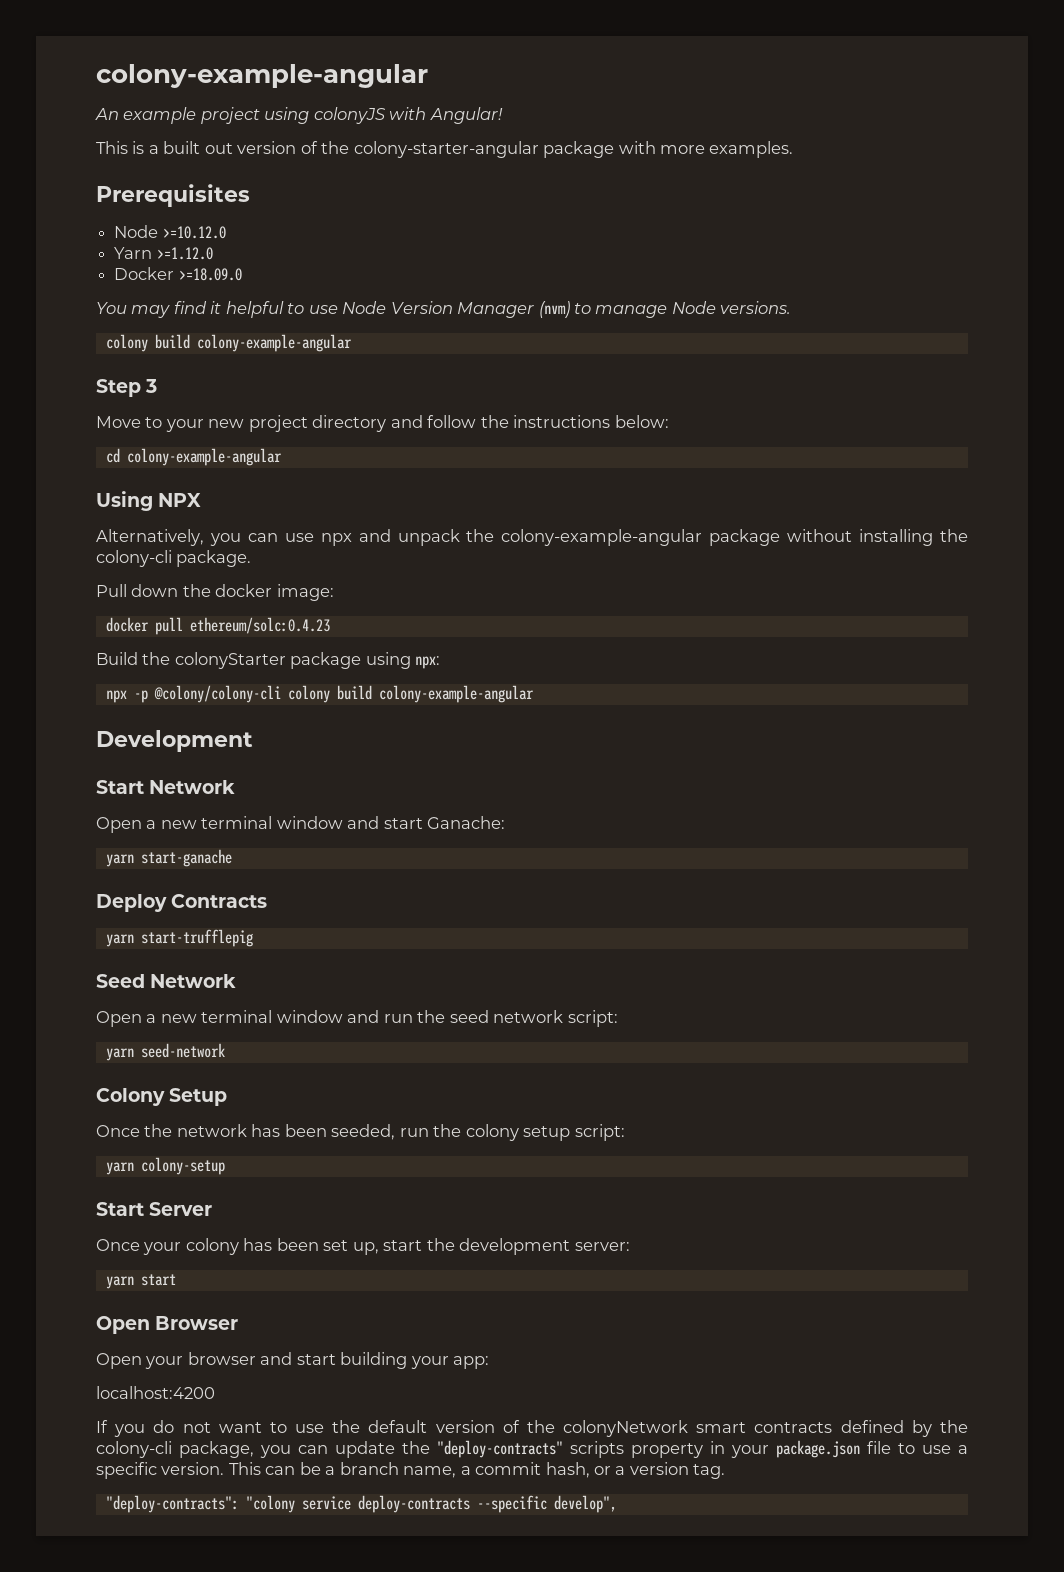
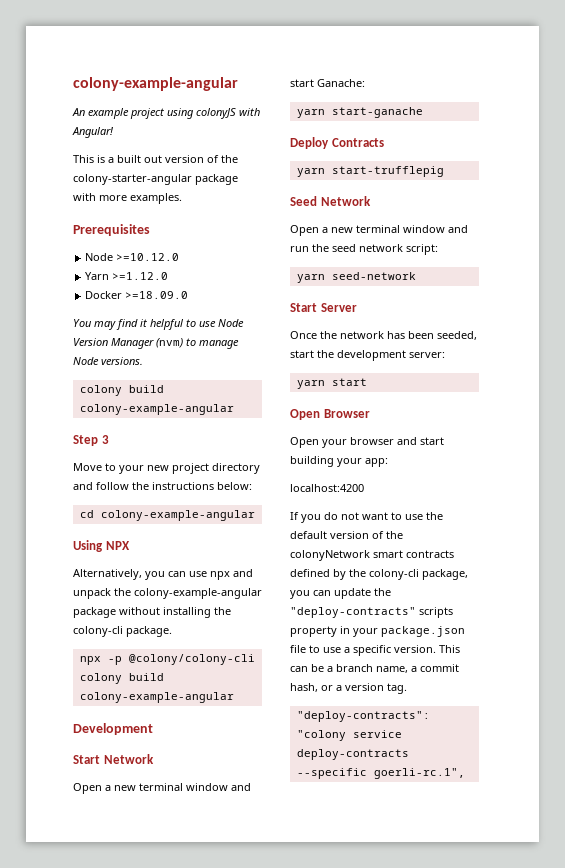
- Pull down the docker image:
- docker pull ethereum/solc:0.4.23
- Build the colonyStarter package using npx:
- Colony Setup
+ Start Server
- Once the network has been seeded, run the colony setup script:
- yarn colony-setup
- Start Server
- Once your colony has been set up, start the development server:
+ Once the network has been seeded, start the development server:
- "deploy-contracts": "colony service deploy-contracts --specific develop",
+ "deploy-contracts": "colony service deploy-contracts --specific goerli-rc.1",

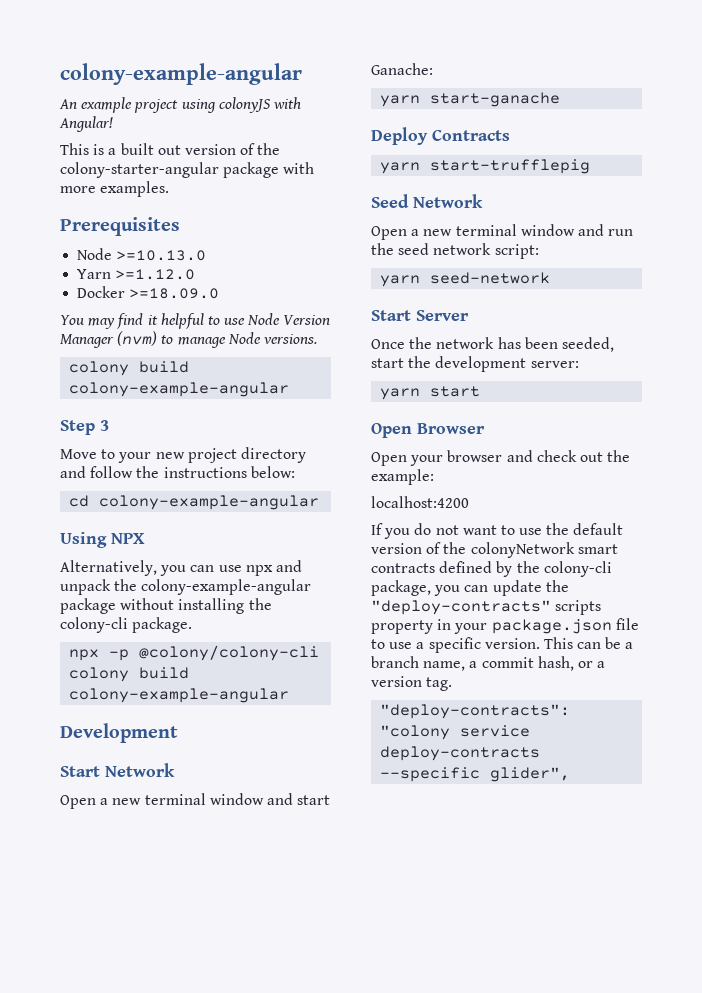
- Node >=10.12.0
+ Node >=10.13.0
- Open your browser and start building your app:
+ Open your browser and check out the example:
- "deploy-contracts": "colony service deploy-contracts --specific goerli-rc.1",
+ "deploy-contracts": "colony service deploy-contracts --specific glider",

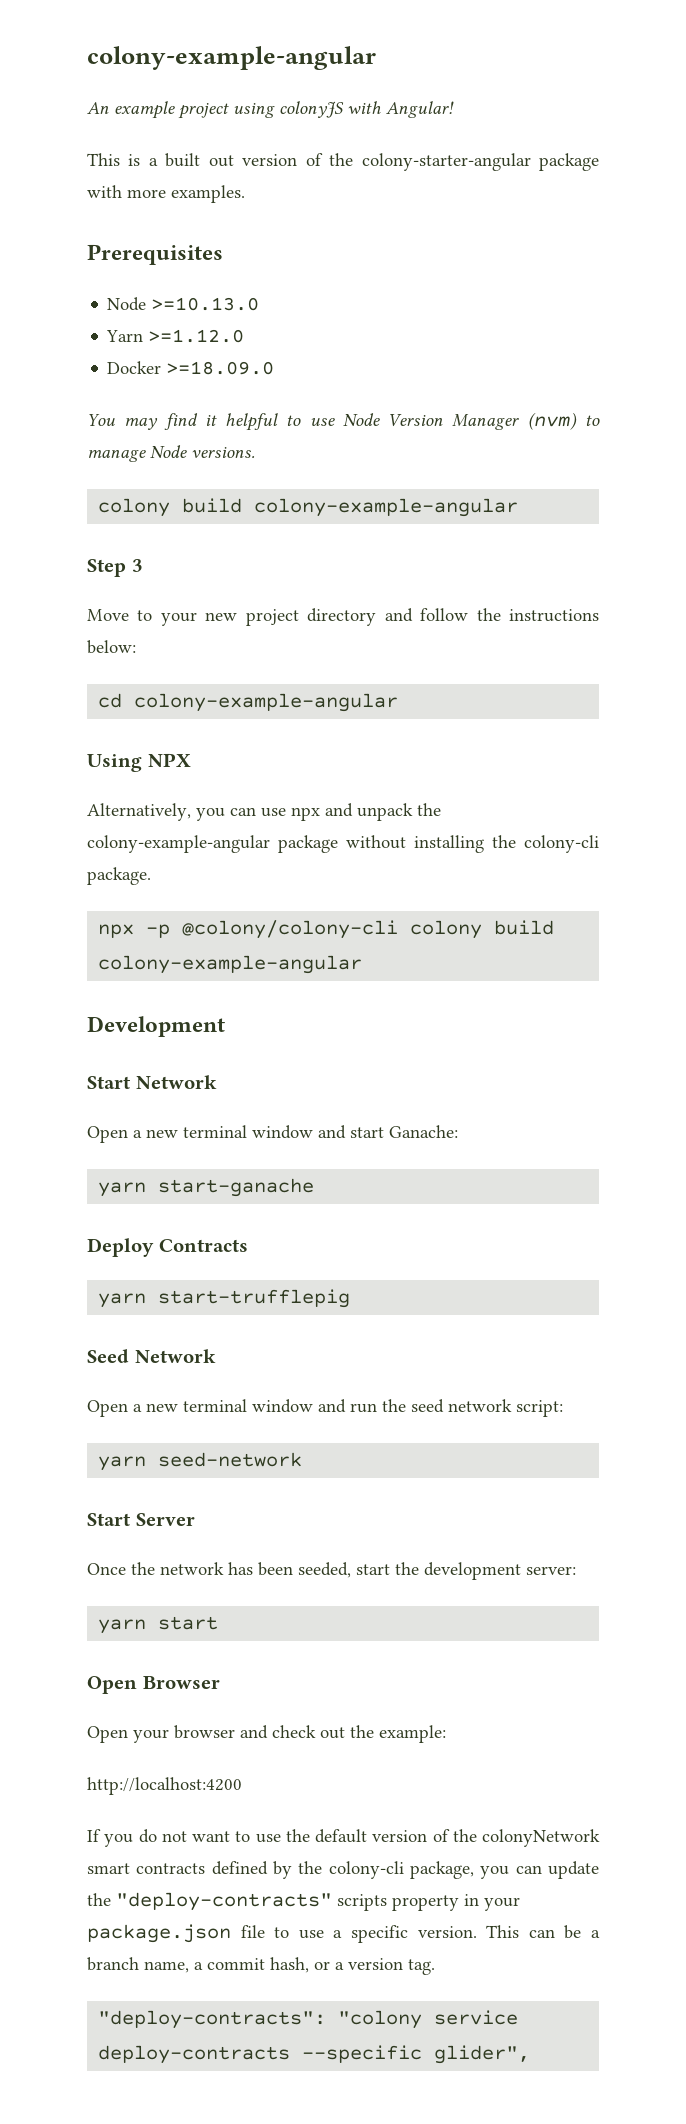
- localhost:4200
+ http://localhost:4200

